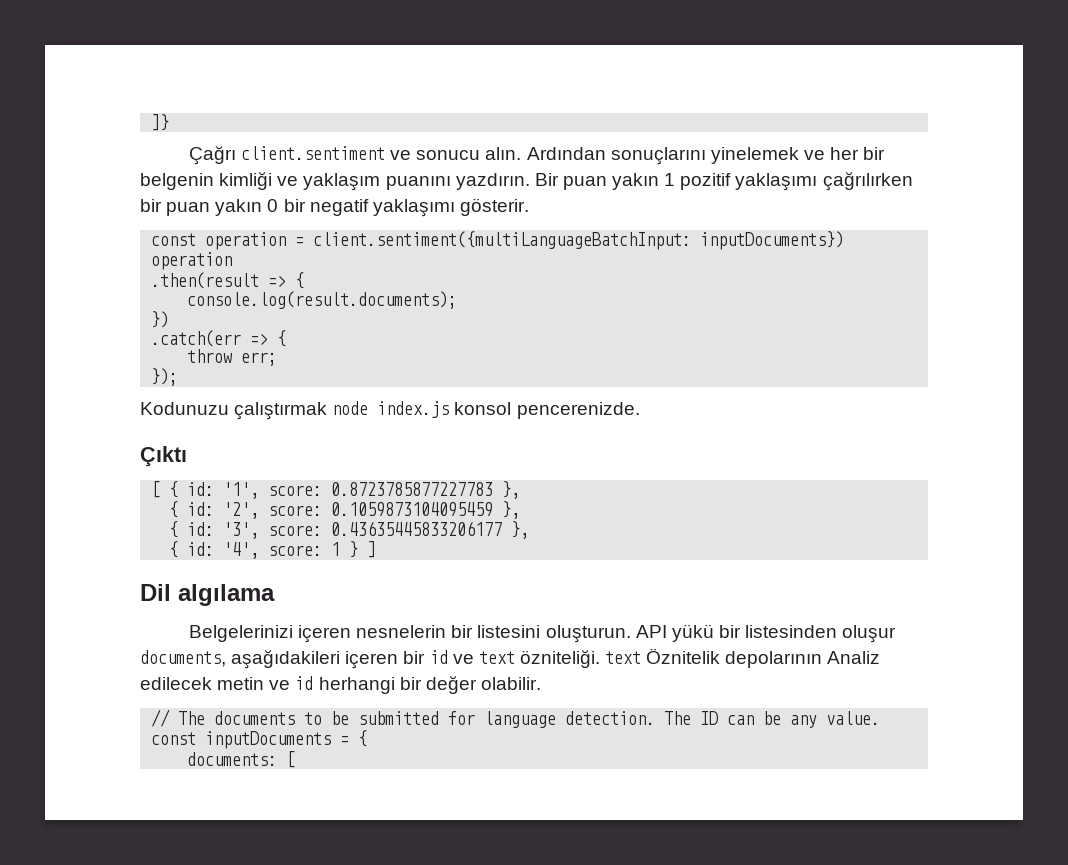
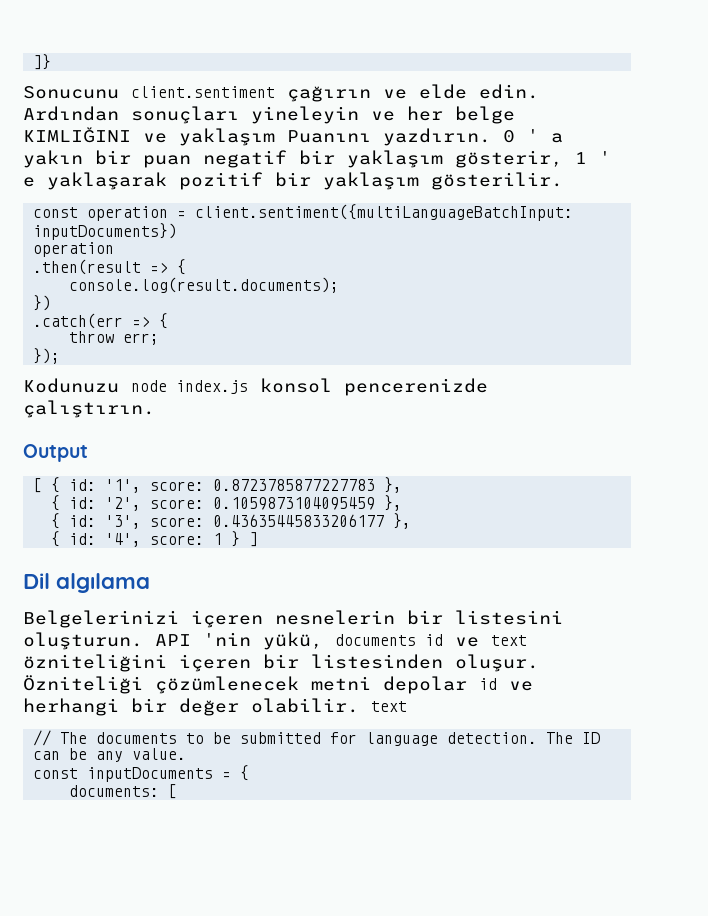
- Çağrı client.sentiment ve sonucu alın. Ardından sonuçlarını yinelemek ve her bir belgenin kimliği ve yaklaşım puanını yazdırın. Bir puan yakın 1 pozitif yaklaşımı çağrılırken bir puan yakın 0 bir negatif yaklaşımı gösterir.
+ Sonucunu client.sentiment çağırın ve elde edin. Ardından sonuçları yineleyin ve her belge KIMLIĞINI ve yaklaşım Puanını yazdırın. 0 ' a yakın bir puan negatif bir yaklaşım gösterir, 1 ' e yaklaşarak pozitif bir yaklaşım gösterilir.
- Kodunuzu çalıştırmak node index.js konsol pencerenizde.
- Çıktı
+ Kodunuzu node index.js konsol pencerenizde çalıştırın.
+ Output
- API yükü bir listesinden oluşur documents, aşağıdakileri içeren bir id ve text özniteliği. text Öznitelik depolarının Analiz edilecek metin ve id herhangi bir değer olabilir.
+ API 'nin yükü, documents id ve text özniteliğini içeren bir listesinden oluşur. Özniteliği çözümlenecek metni depolar id ve herhangi bir değer olabilir. text

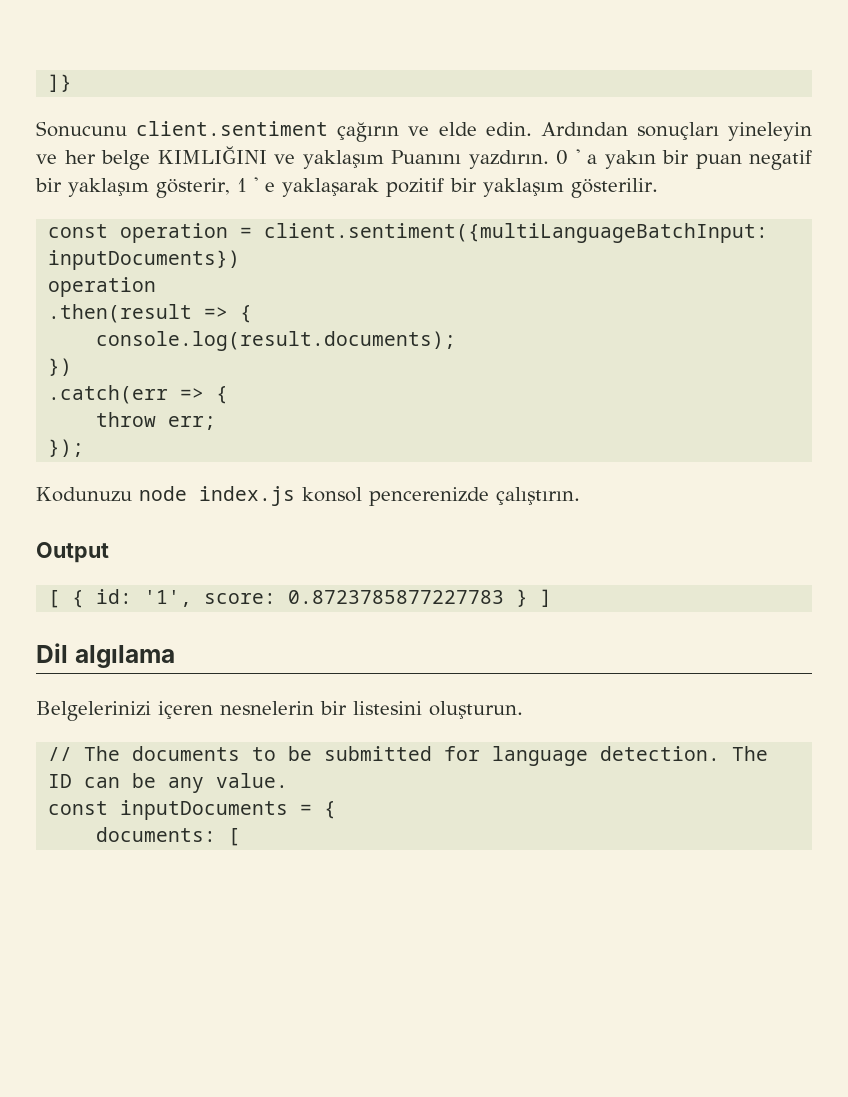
- [ { id: '1', score: 0.8723785877227783 },
- { id: '2', score: 0.1059873104095459 },
- { id: '3', score: 0.43635445833206177 },
- { id: '4', score: 1 } ]
+ [ { id: '1', score: 0.8723785877227783 } ]
- API 'nin yükü, documents id ve text özniteliğini içeren bir listesinden oluşur. Özniteliği çözümlenecek metni depolar id ve herhangi bir değer olabilir. text

